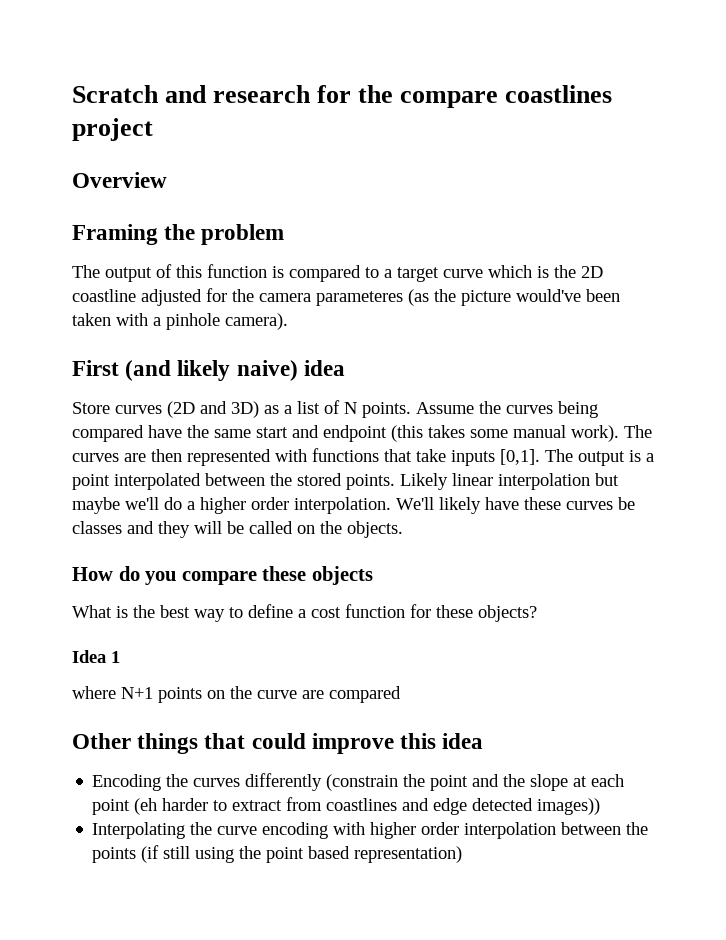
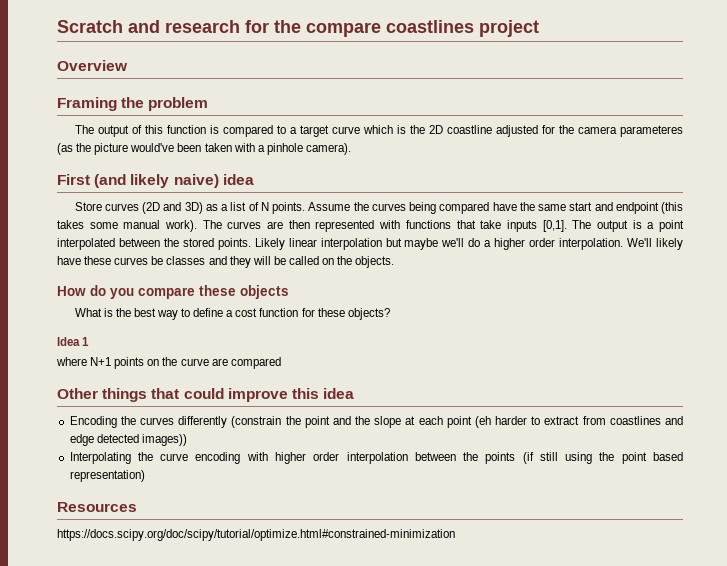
+ Resources
+ https://docs.scipy.org/doc/scipy/tutorial/optimize.html#constrained-minimization

